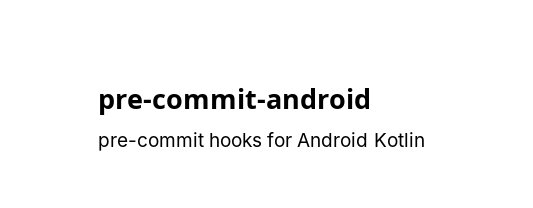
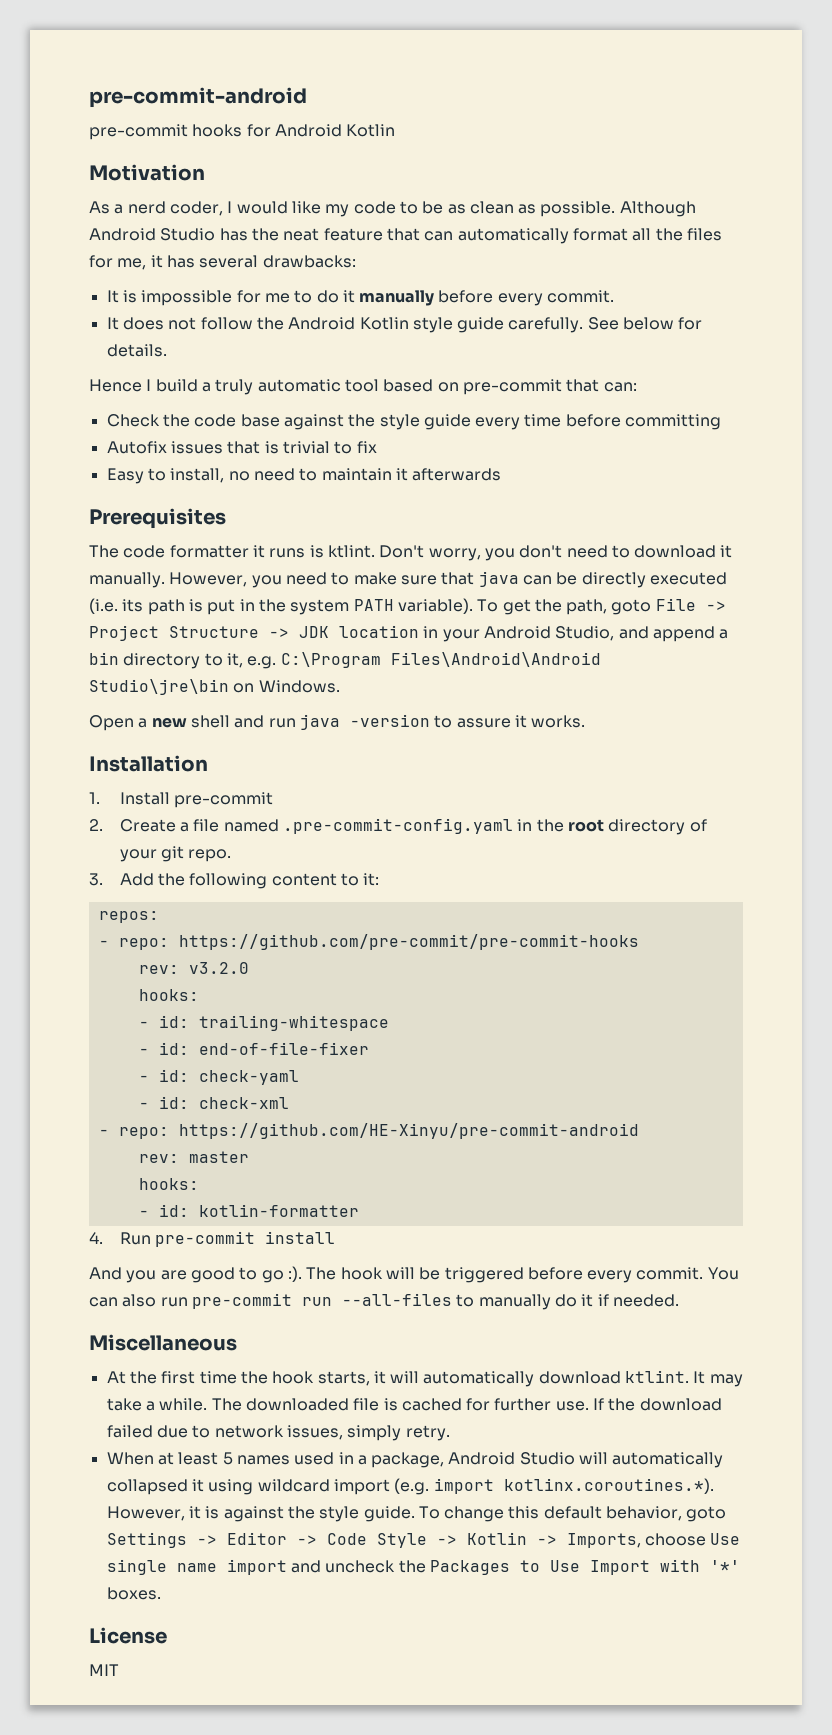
+ Motivation
+ As a nerd coder, I would like my code to be as clean as possible. Although Android Studio has the neat feature that can automatically format all the files for me, it has several drawbacks:
+ It is impossible for me to do it manually before every commit.
+ It does not follow the Android Kotlin style guide carefully. See below for details.
+ Hence I build a truly automatic tool based on pre-commit that can:
+ Check the code base against the style guide every time before committing
+ Autofix issues that is trivial to fix
+ Easy to install, no need to maintain it afterwards
+ Prerequisites
+ The code formatter it runs is ktlint. Don't worry, you don't need to download it manually. However, you need to make sure that java can be directly executed (i.e. its path is put in the system PATH variable). To get the path, goto File -> Project Structure -> JDK location in your Android Studio, and append a bin directory to it, e.g. C:\Program Files\Android\Android Studio\jre\bin on Windows.
+ Open a new shell and run java -version to assure it works.
+ Installation
+ 1. Install pre-commit
+ 2. Create a file named .pre-commit-config.yaml in the root directory of your git repo.
+ 3. Add the following content to it:
+ repos:
+ - repo: https://github.com/pre-commit/pre-commit-hooks
+ rev: v3.2.0
+ hooks:
+ - id: trailing-whitespace
+ - id: end-of-file-fixer
+ - id: check-yaml
+ - id: check-xml
+ - repo: https://github.com/HE-Xinyu/pre-commit-android
+ rev: master
+ hooks:
+ - id: kotlin-formatter
+ 4. Run pre-commit install
+ And you are good to go :). The hook will be triggered before every commit. You can also run pre-commit run --all-files to manually do it if needed.
+ Miscellaneous
+ At the first time the hook starts, it will automatically download ktlint. It may take a while. The downloaded file is cached for further use. If the download failed due to network issues, simply retry.
+ When at least 5 names used in a package, Android Studio will automatically collapsed it using wildcard import (e.g. import kotlinx.coroutines.*). However, it is against the style guide. To change this default behavior, goto Settings -> Editor -> Code Style -> Kotlin -> Imports, choose Use single name import and uncheck the Packages to Use Import with '*' boxes.
+ License
+ MIT

